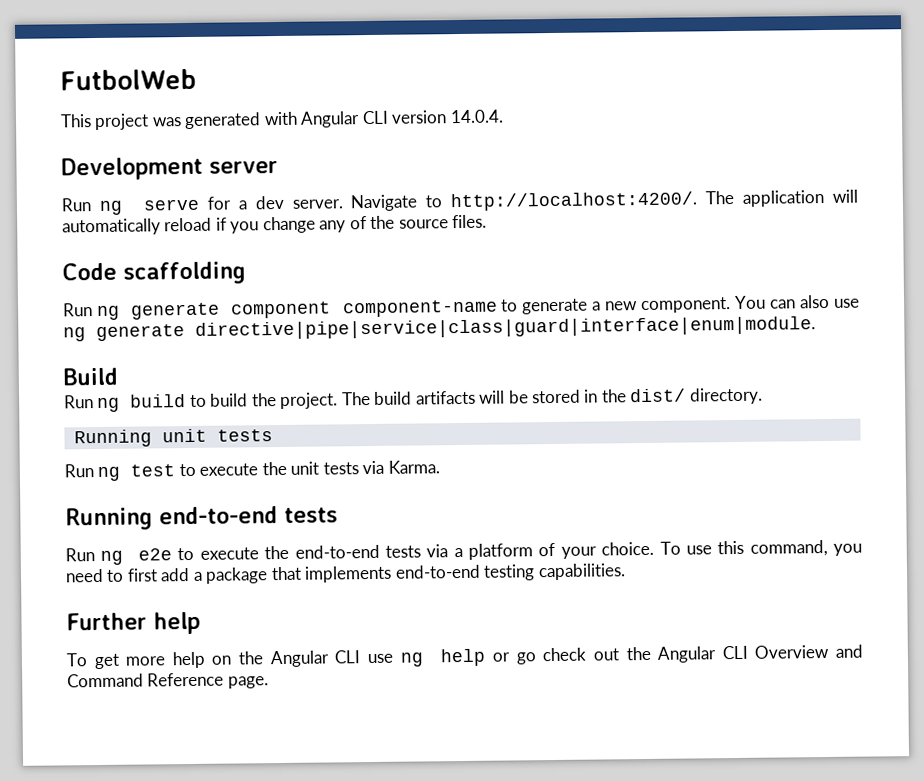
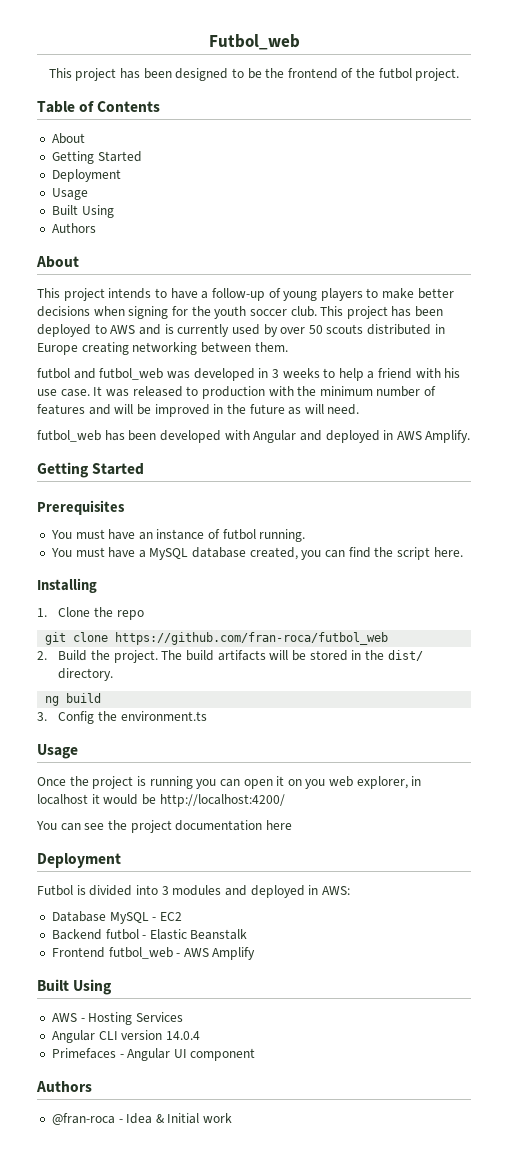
- FutbolWeb
- This project was generated with Angular CLI version 14.0.4.
- Development server
- Run ng serve for a dev server. Navigate to http://localhost:4200/. The application will automatically reload if you change any of the source files.
- Code scaffolding
- Run ng generate component component-name to generate a new component. You can also use ng generate directive|pipe|service|class|guard|interface|enum|module.
- Build
- Run ng build to build the project.
+ Futbol_web
+ This project has been designed to be the frontend of the futbol project.
+ Table of Contents
+ About
+ Getting Started
+ Deployment
+ Usage
+ Built Using
+ Authors
+ About
+ This project intends to have a follow-up of young players to make better decisions when signing for the youth soccer club. This project has been deployed to AWS and is currently used by over 50 scouts distributed in Europe creating networking between them.
+ futbol and futbol_web was developed in 3 weeks to help a friend with his use case. It was released to production with the minimum number of features and will be improved in the future as will need.
+ futbol_web has been developed with Angular and deployed in AWS Amplify.
+ Getting Started
+ Prerequisites
+ You must have an instance of futbol running.
+ You must have a MySQL database created, you can find the script here.
+ Installing
+ 1. Clone the repo
+ git clone https://github.com/fran-roca/futbol_web
+ 2. Build the project.
- Running unit tests
- Run ng test to execute the unit tests via Karma.
- Running end-to-end tests
- Run ng e2e to execute the end-to-end tests via a platform of your choice. To use this command, you need to first add a package that implements end-to-end testing capabilities.
- Further help
- To get more help on the Angular CLI use ng help or go check out the Angular CLI Overview and Command Reference page.
+ ng build
+ 3. Config the environment.ts
+ Usage
+ Once the project is running you can open it on you web explorer, in localhost it would be http://localhost:4200/
+ You can see the project documentation here
+ Deployment
+ Futbol is divided into 3 modules and deployed in AWS:
+ Database MySQL - EC2
+ Backend futbol - Elastic Beanstalk
+ Frontend futbol_web - AWS Amplify
+ Built Using
+ AWS - Hosting Services
+ Angular CLI version 14.0.4
+ Primefaces - Angular UI component
+ Authors
+ @fran-roca - Idea & Initial work

